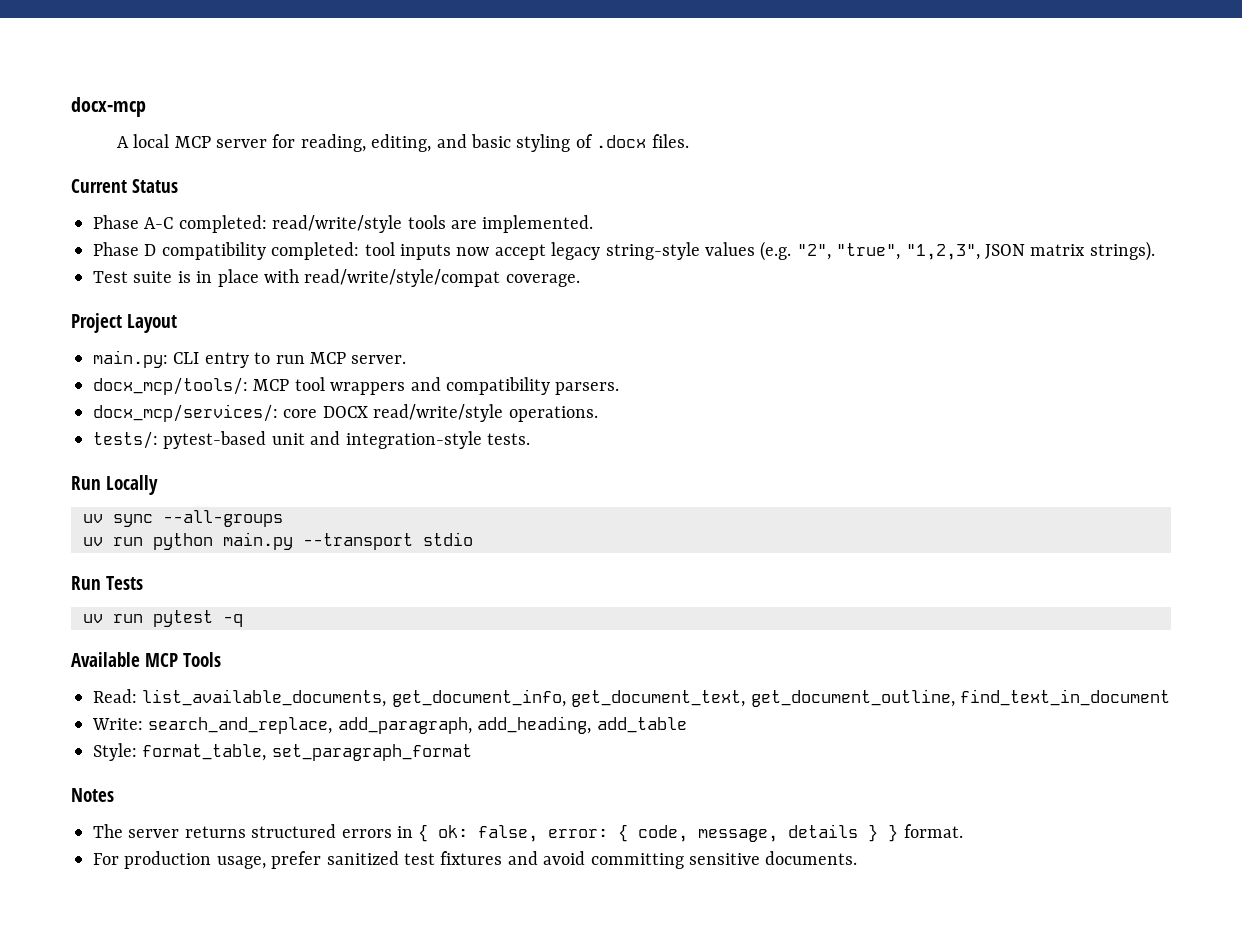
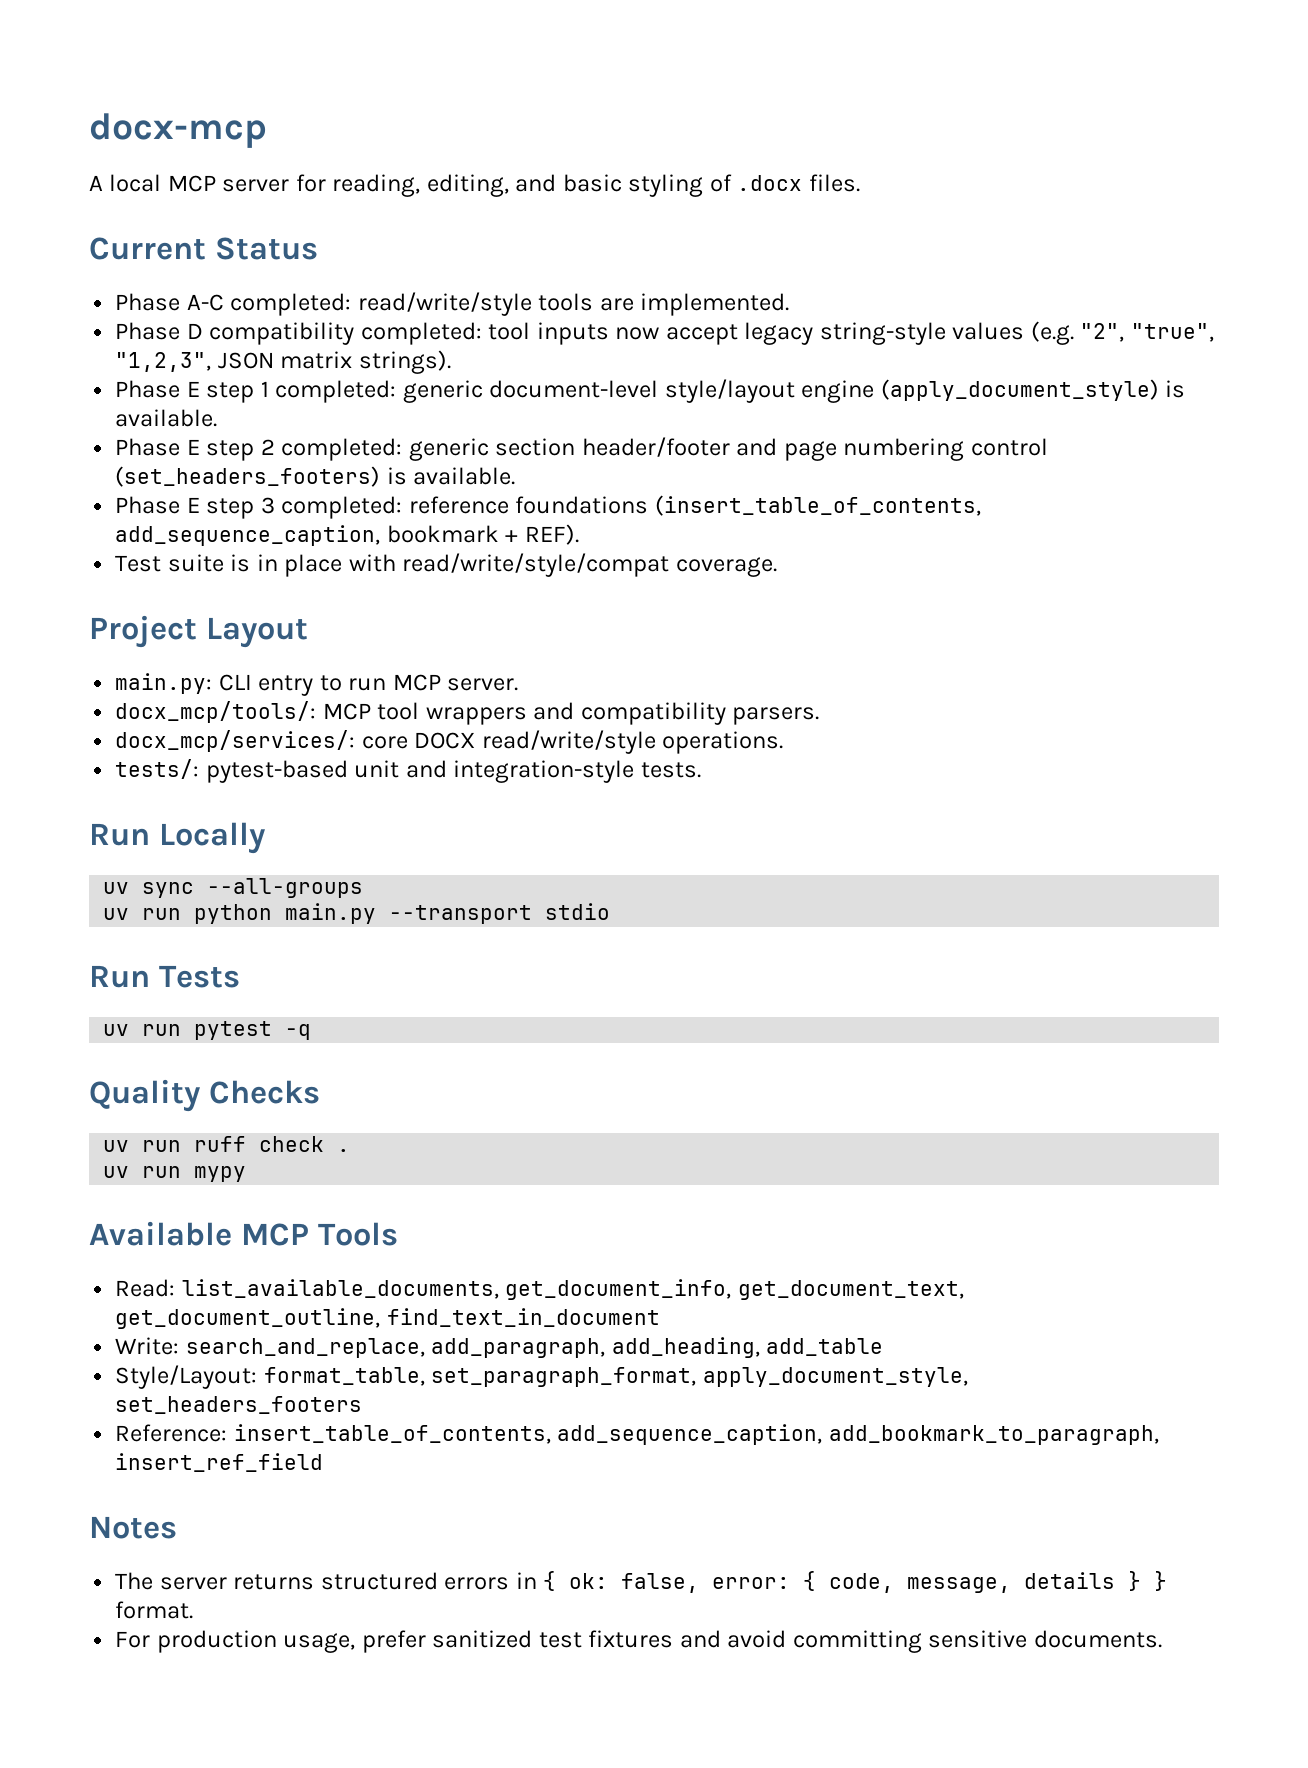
+ Phase E step 1 completed: generic document-level style/layout engine (apply_document_style) is available.
+ Phase E step 2 completed: generic section header/footer and page numbering control (set_headers_footers) is available.
+ Phase E step 3 completed: reference foundations (insert_table_of_contents, add_sequence_caption, bookmark + REF).
+ Quality Checks
+ uv run ruff check .
+ uv run mypy
- Style: format_table, set_paragraph_format
+ Style/Layout: format_table, set_paragraph_format, apply_document_style, set_headers_footers
+ Reference: insert_table_of_contents, add_sequence_caption, add_bookmark_to_paragraph, insert_ref_field

